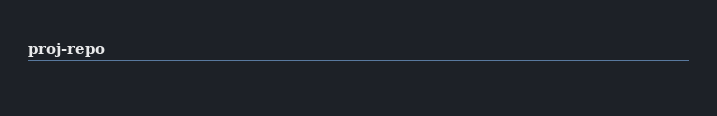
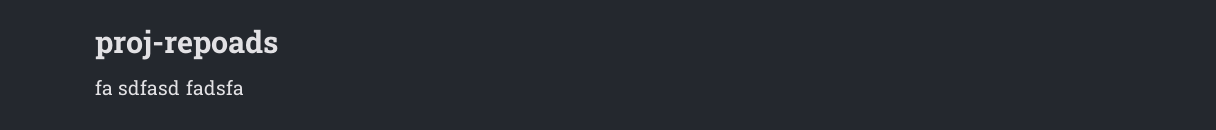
- proj-repo
+ proj-repoads
+ fa sdfasd fadsfa

